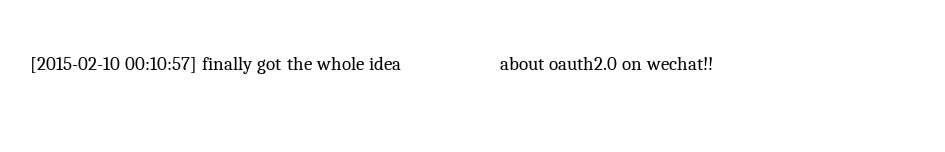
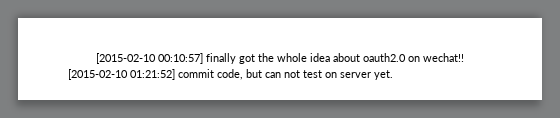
+ [2015-02-10 01:21:52] commit code, but can not test on server yet.

